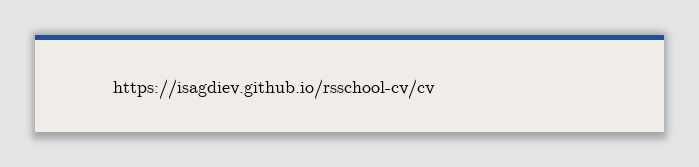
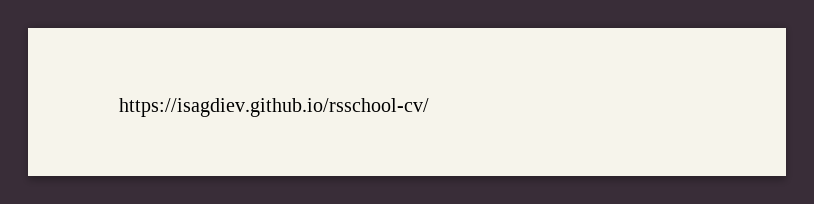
- https://isagdiev.github.io/rsschool-cv/cv
+ https://isagdiev.github.io/rsschool-cv/

